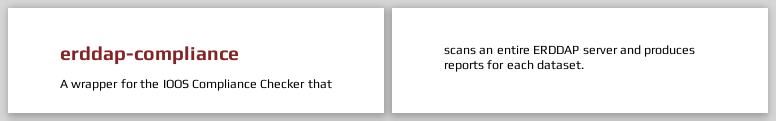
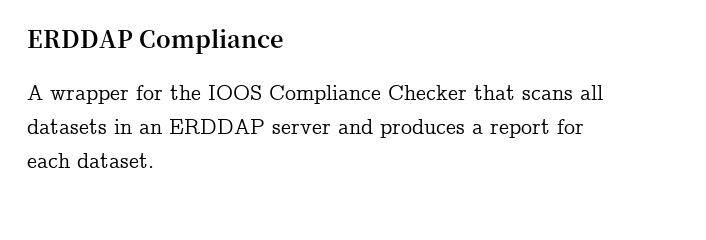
- erddap-compliance
+ ERDDAP Compliance
- A wrapper for the IOOS Compliance Checker that scans an entire ERDDAP server and produces reports for each dataset.
+ A wrapper for the IOOS Compliance Checker that scans all datasets in an ERDDAP server and produces a report for each dataset.

